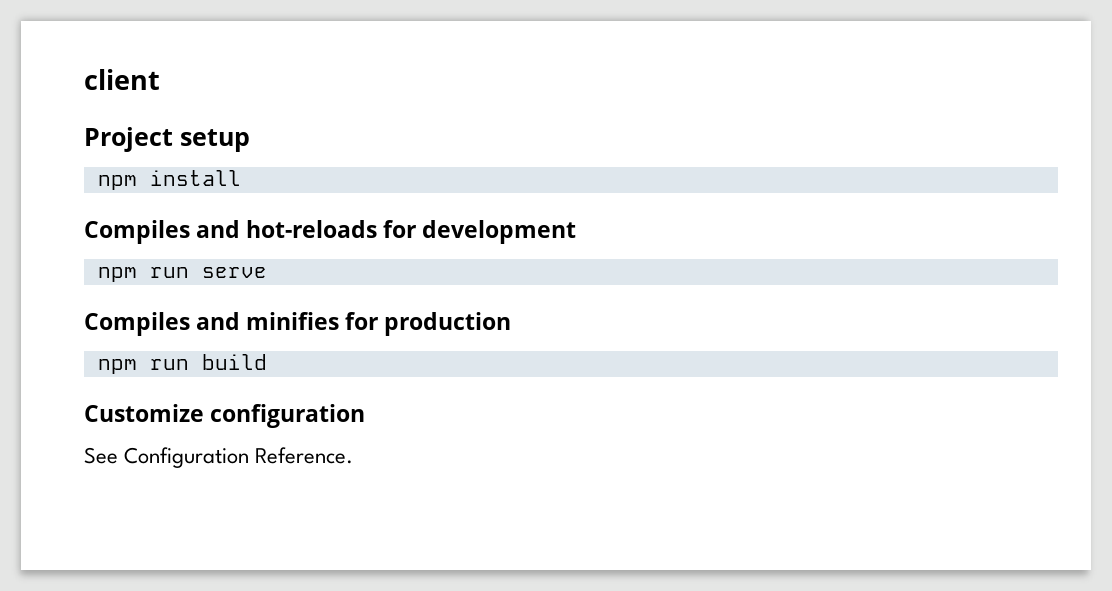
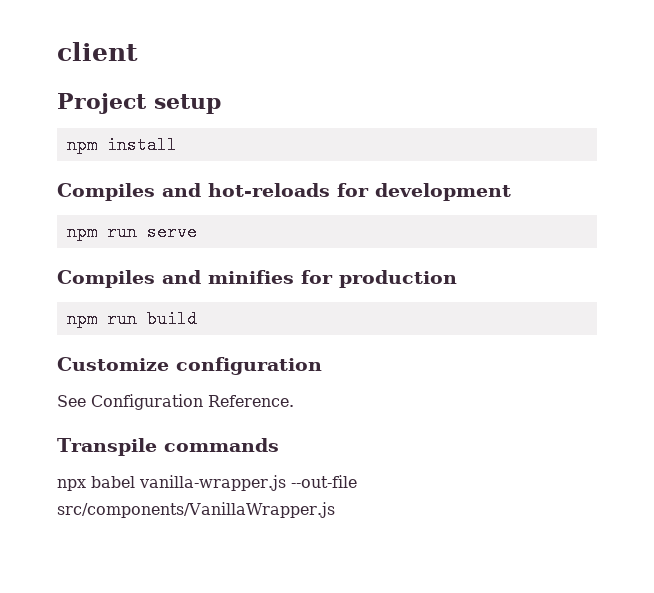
+ Transpile commands
+ npx babel vanilla-wrapper.js --out-file src/components/VanillaWrapper.js

